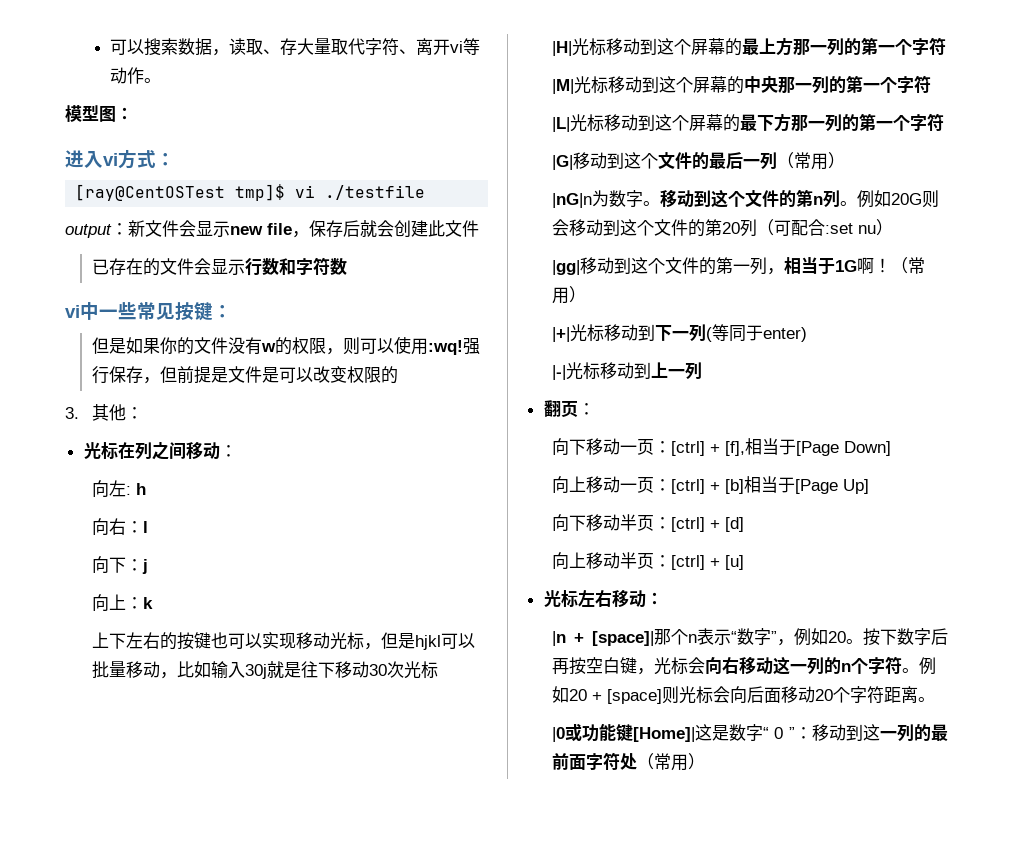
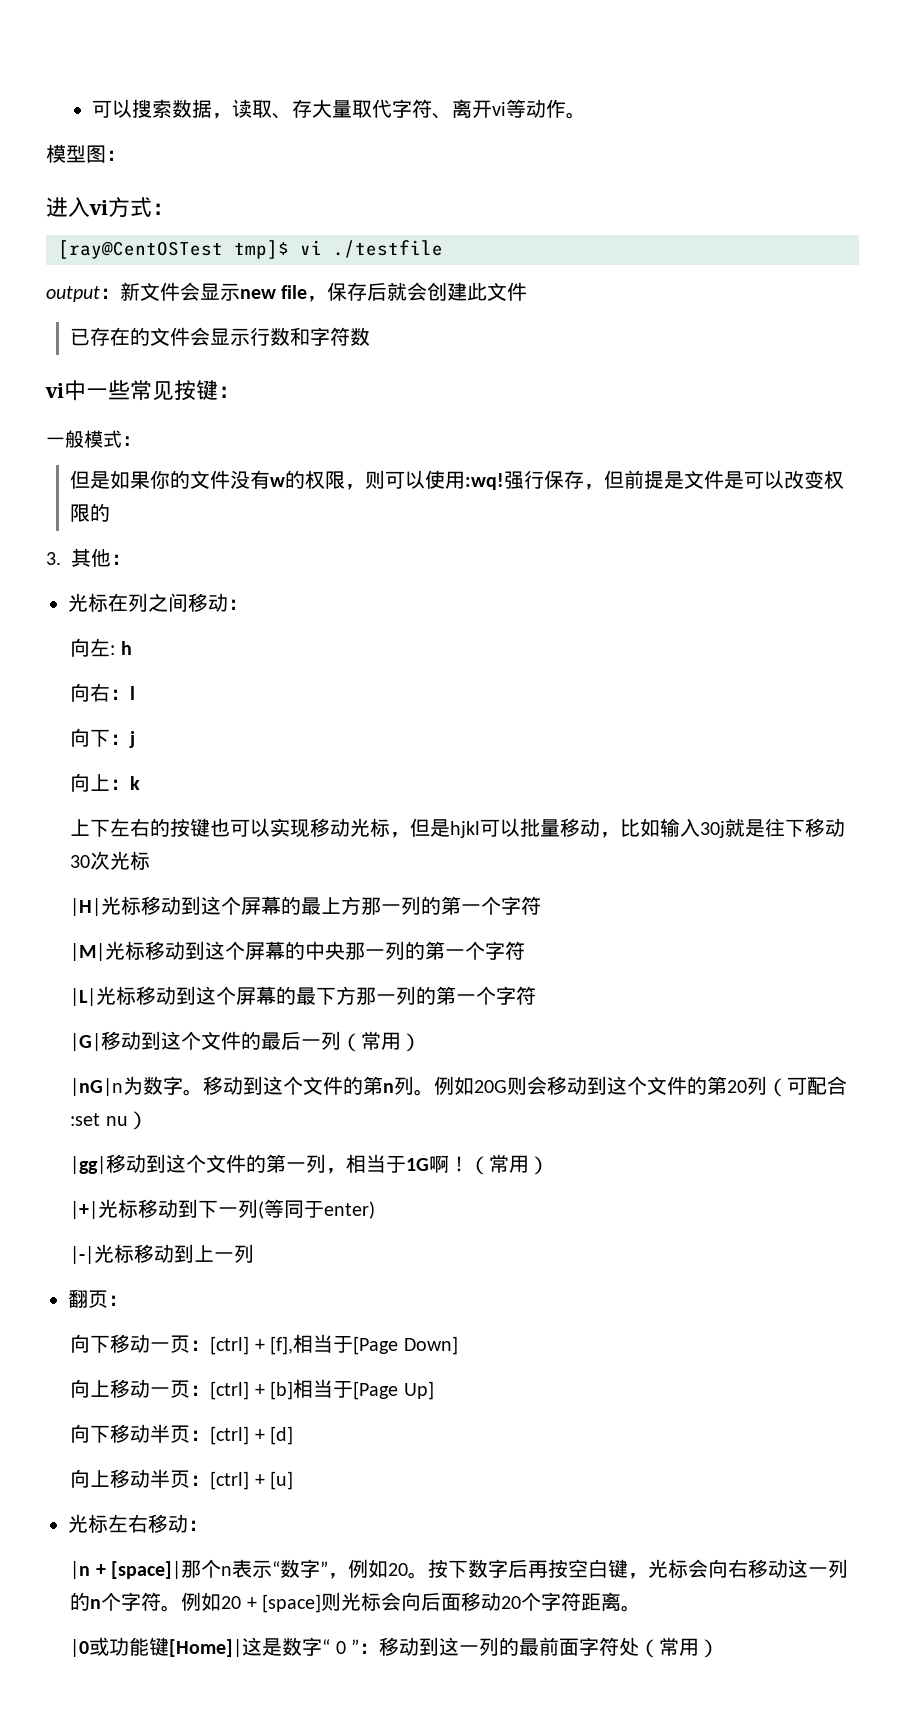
+ 一般模式：

